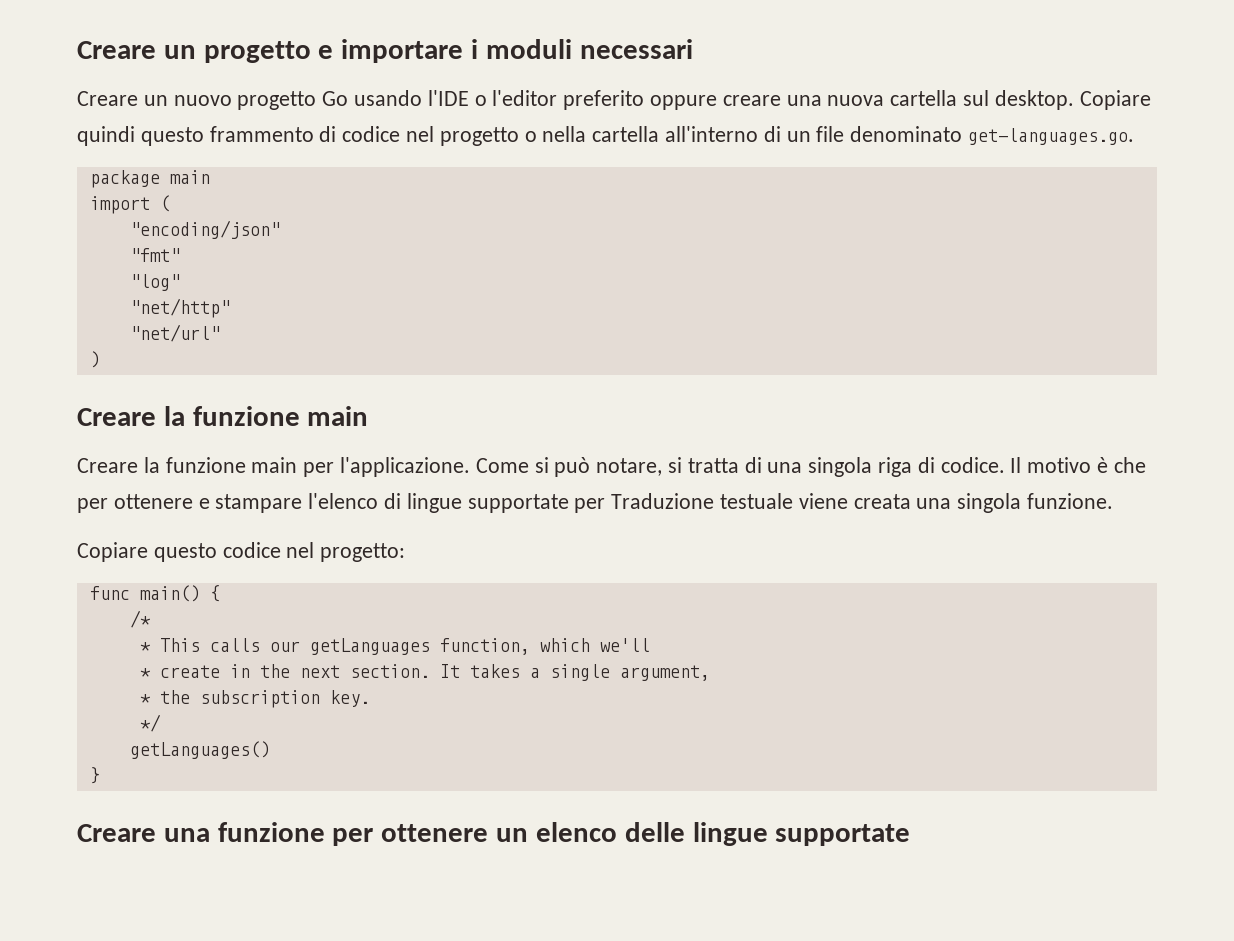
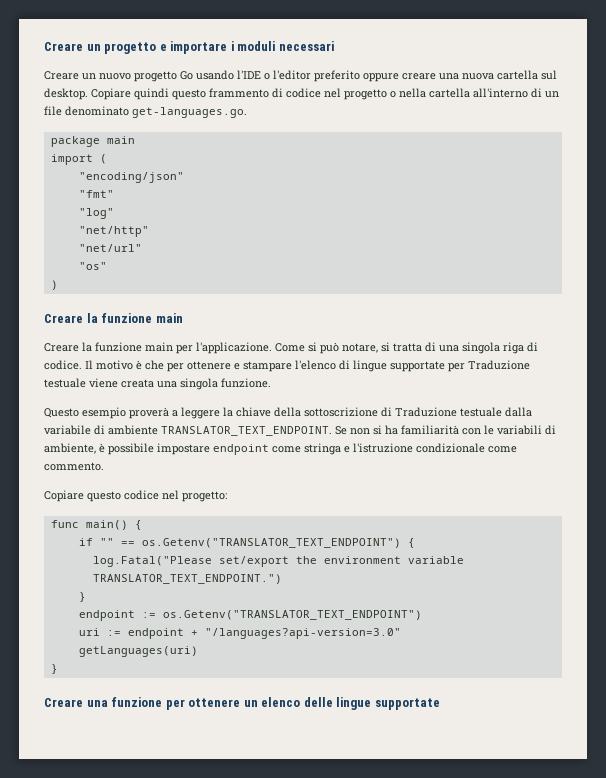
+ "os"
+ Questo esempio proverà a leggere la chiave della sottoscrizione di Traduzione testuale dalla variabile di ambiente TRANSLATOR_TEXT_ENDPOINT. Se non si ha familiarità con le variabili di ambiente, è possibile impostare endpoint come stringa e l'istruzione condizionale come commento.
- /*
- * This calls our getLanguages function, which we'll
- * create in the next section. It takes a single argument,
- * the subscription key.
- */
- getLanguages()
+ if "" == os.Getenv("TRANSLATOR_TEXT_ENDPOINT") {
+ log.Fatal("Please set/export the environment variable TRANSLATOR_TEXT_ENDPOINT.")
+ }
+ endpoint := os.Getenv("TRANSLATOR_TEXT_ENDPOINT")
+ uri := endpoint + "/languages?api-version=3.0"
+ getLanguages(uri)

